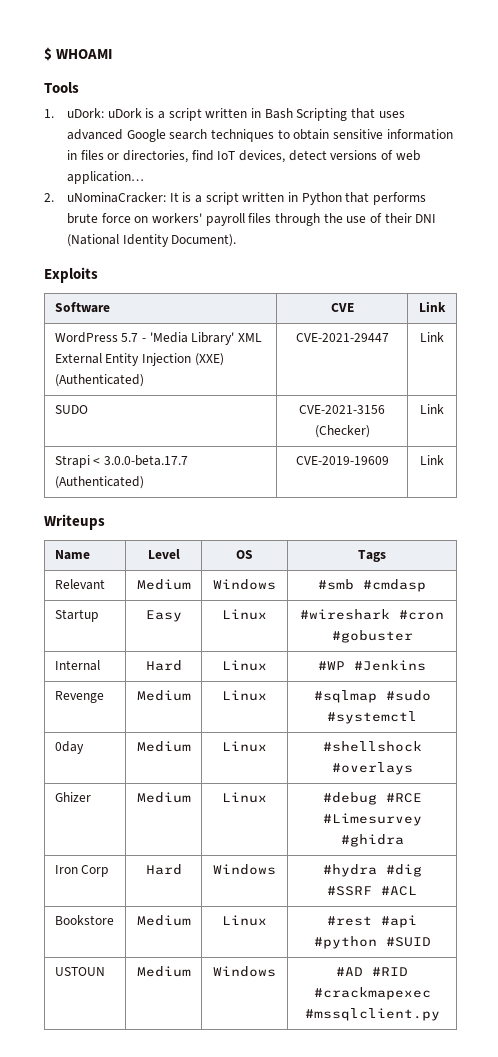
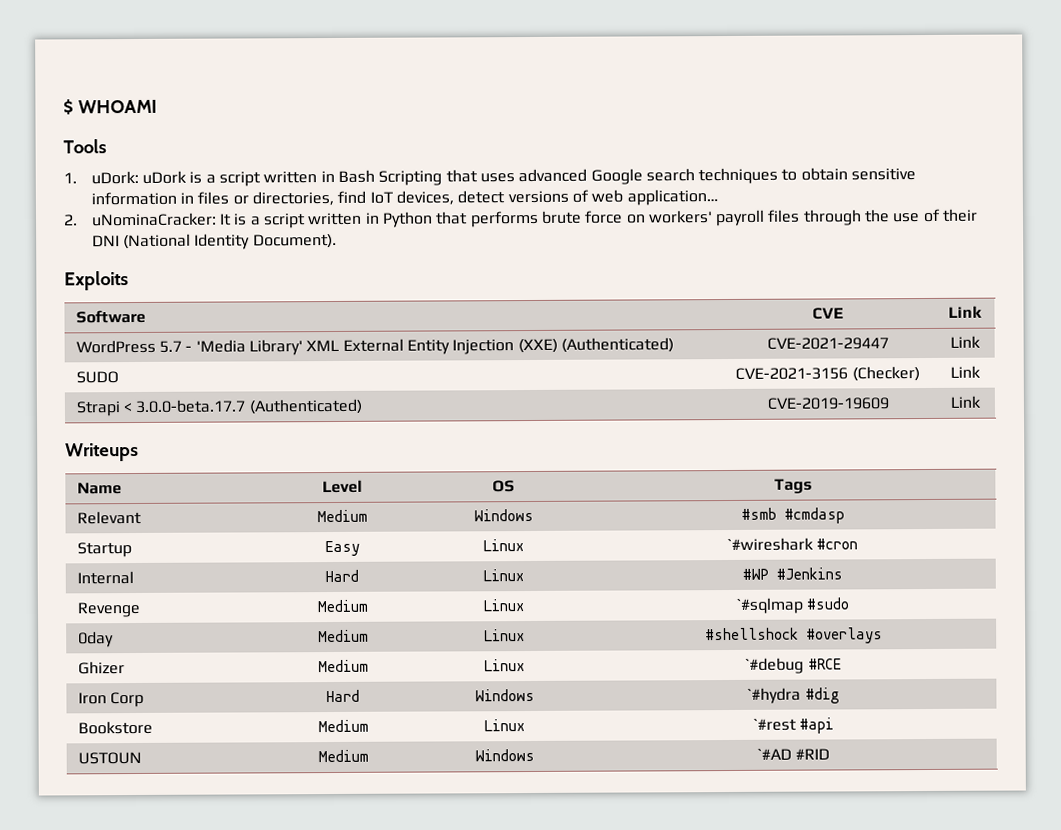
- Startup | Easy | Linux | #wireshark #cron #gobuster
+ Startup | Easy | Linux | `#wireshark #cron
- Revenge | Medium | Linux | #sqlmap #sudo #systemctl
+ Revenge | Medium | Linux | `#sqlmap #sudo
- Ghizer | Medium | Linux | #debug #RCE #Limesurvey #ghidra
+ Ghizer | Medium | Linux | `#debug #RCE
- Iron Corp | Hard | Windows | #hydra #dig #SSRF #ACL
+ Iron Corp | Hard | Windows | `#hydra #dig
- Bookstore | Medium | Linux | #rest #api #python #SUID
+ Bookstore | Medium | Linux | `#rest #api
- USTOUN | Medium | Windows | #AD #RID #crackmapexec #mssqlclient.py
+ USTOUN | Medium | Windows | `#AD #RID

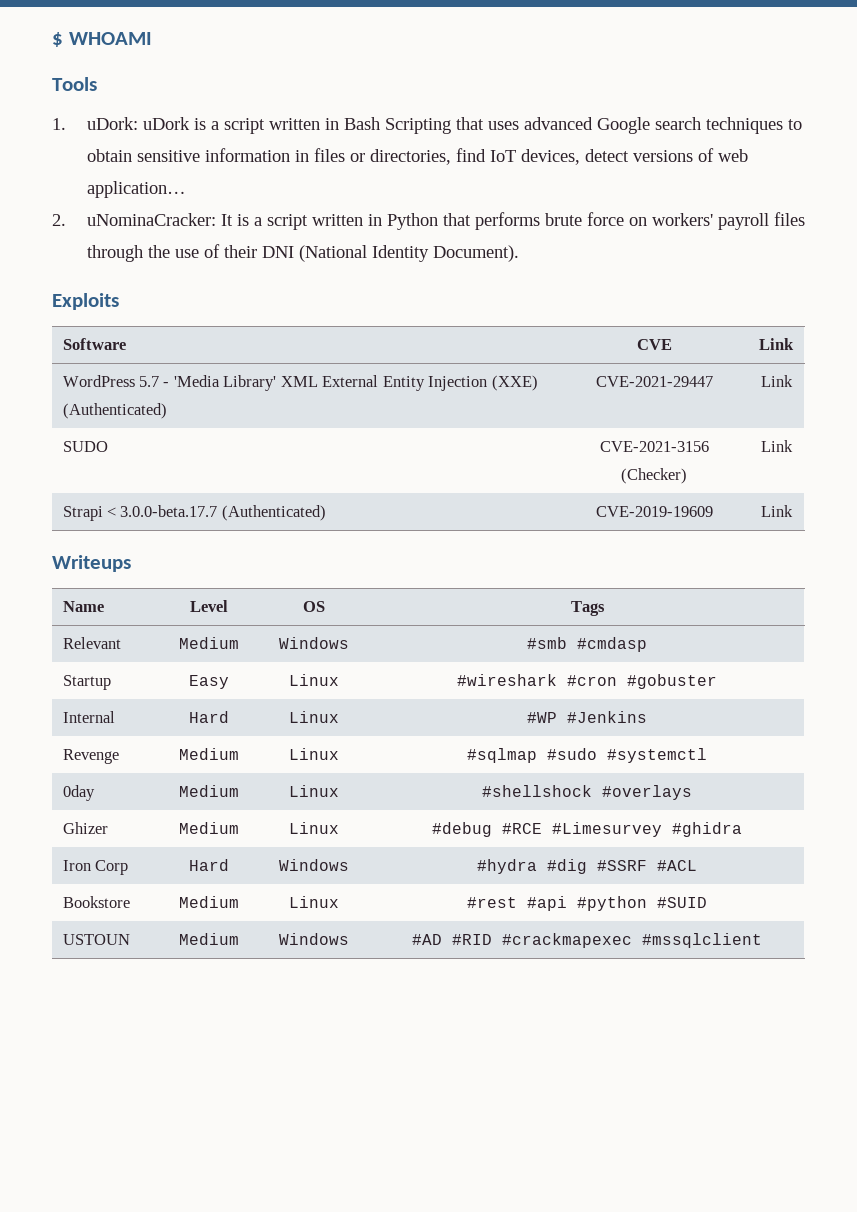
- Startup | Easy | Linux | `#wireshark #cron
+ Startup | Easy | Linux | #wireshark #cron #gobuster
- Revenge | Medium | Linux | `#sqlmap #sudo
+ Revenge | Medium | Linux | #sqlmap #sudo #systemctl
- Ghizer | Medium | Linux | `#debug #RCE
+ Ghizer | Medium | Linux | #debug #RCE #Limesurvey #ghidra
- Iron Corp | Hard | Windows | `#hydra #dig
+ Iron Corp | Hard | Windows | #hydra #dig #SSRF #ACL
- Bookstore | Medium | Linux | `#rest #api
+ Bookstore | Medium | Linux | #rest #api #python #SUID
- USTOUN | Medium | Windows | `#AD #RID
+ USTOUN | Medium | Windows | #AD #RID #crackmapexec #mssqlclient

